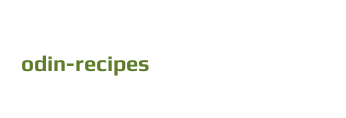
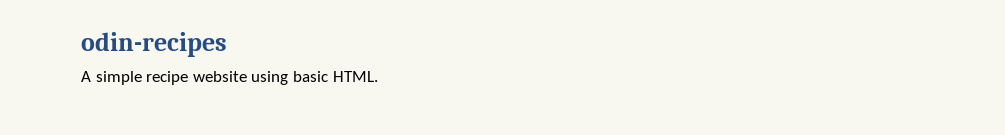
+ A simple recipe website using basic HTML.

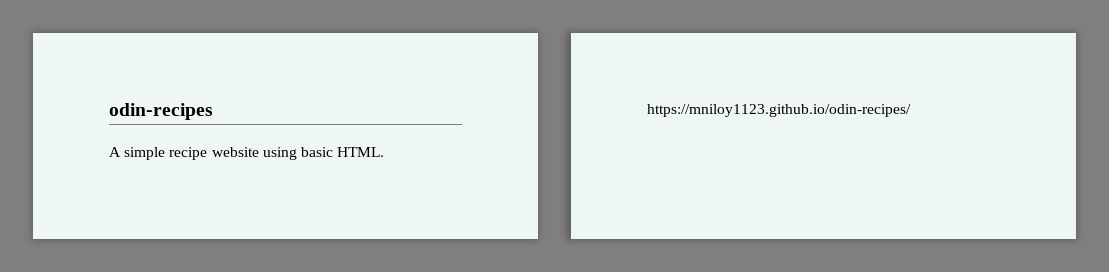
- A simple recipe website using basic HTML.
+ A simple recipe website using basic HTML. https://mniloy1123.github.io/odin-recipes/

